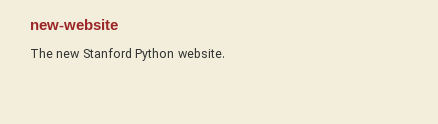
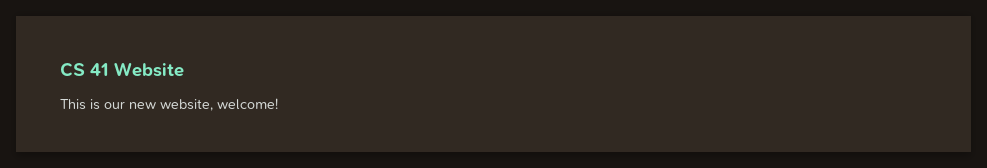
- new-website
- The new Stanford Python website.
+ CS 41 Website
+ This is our new website, welcome!

